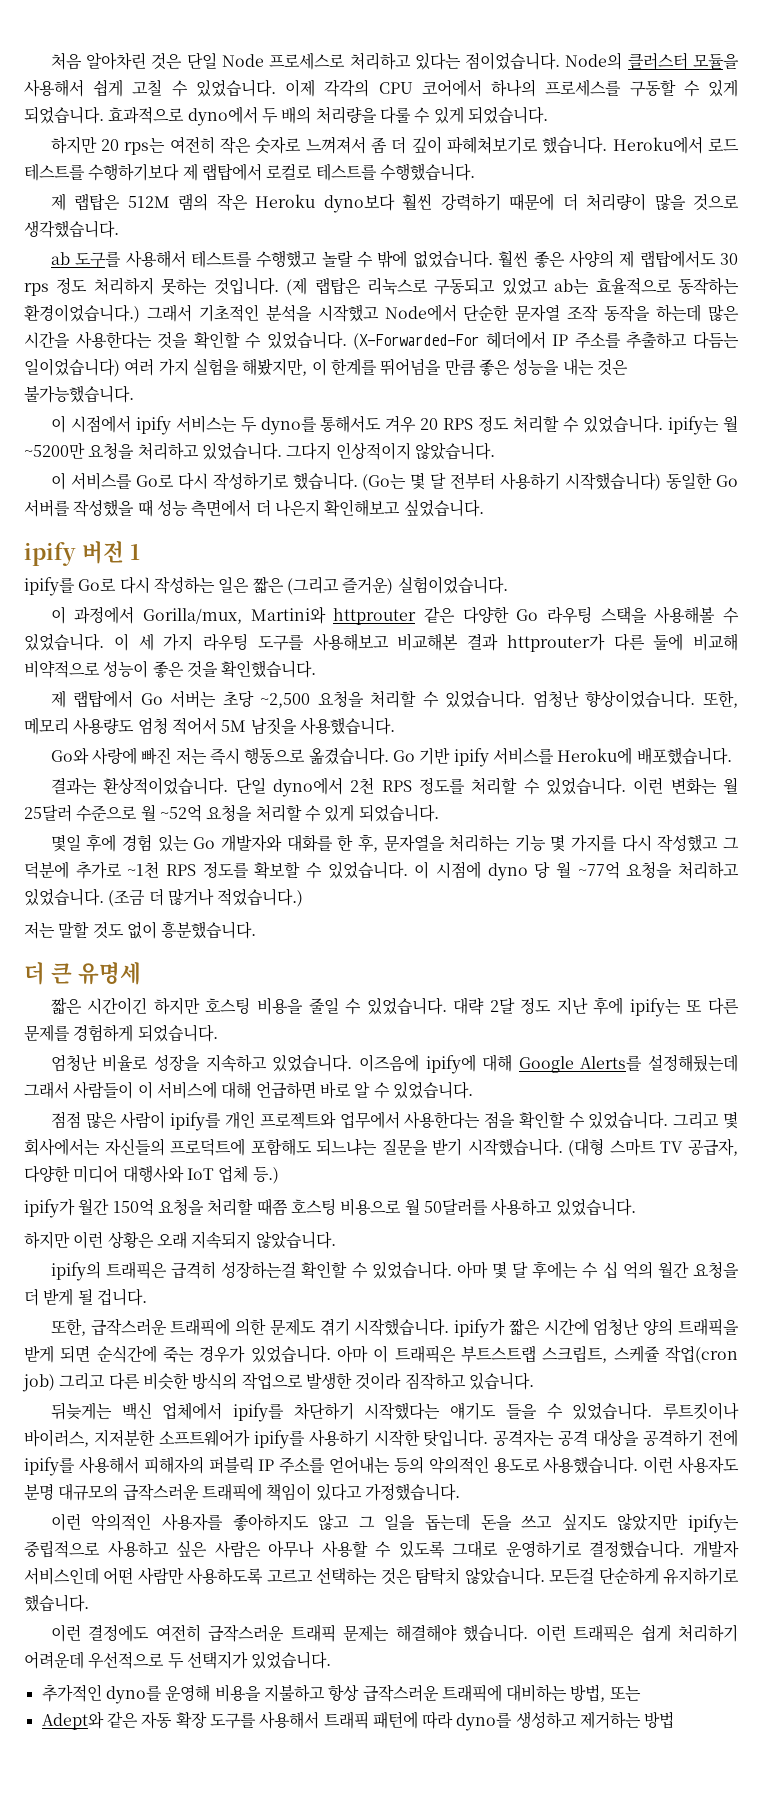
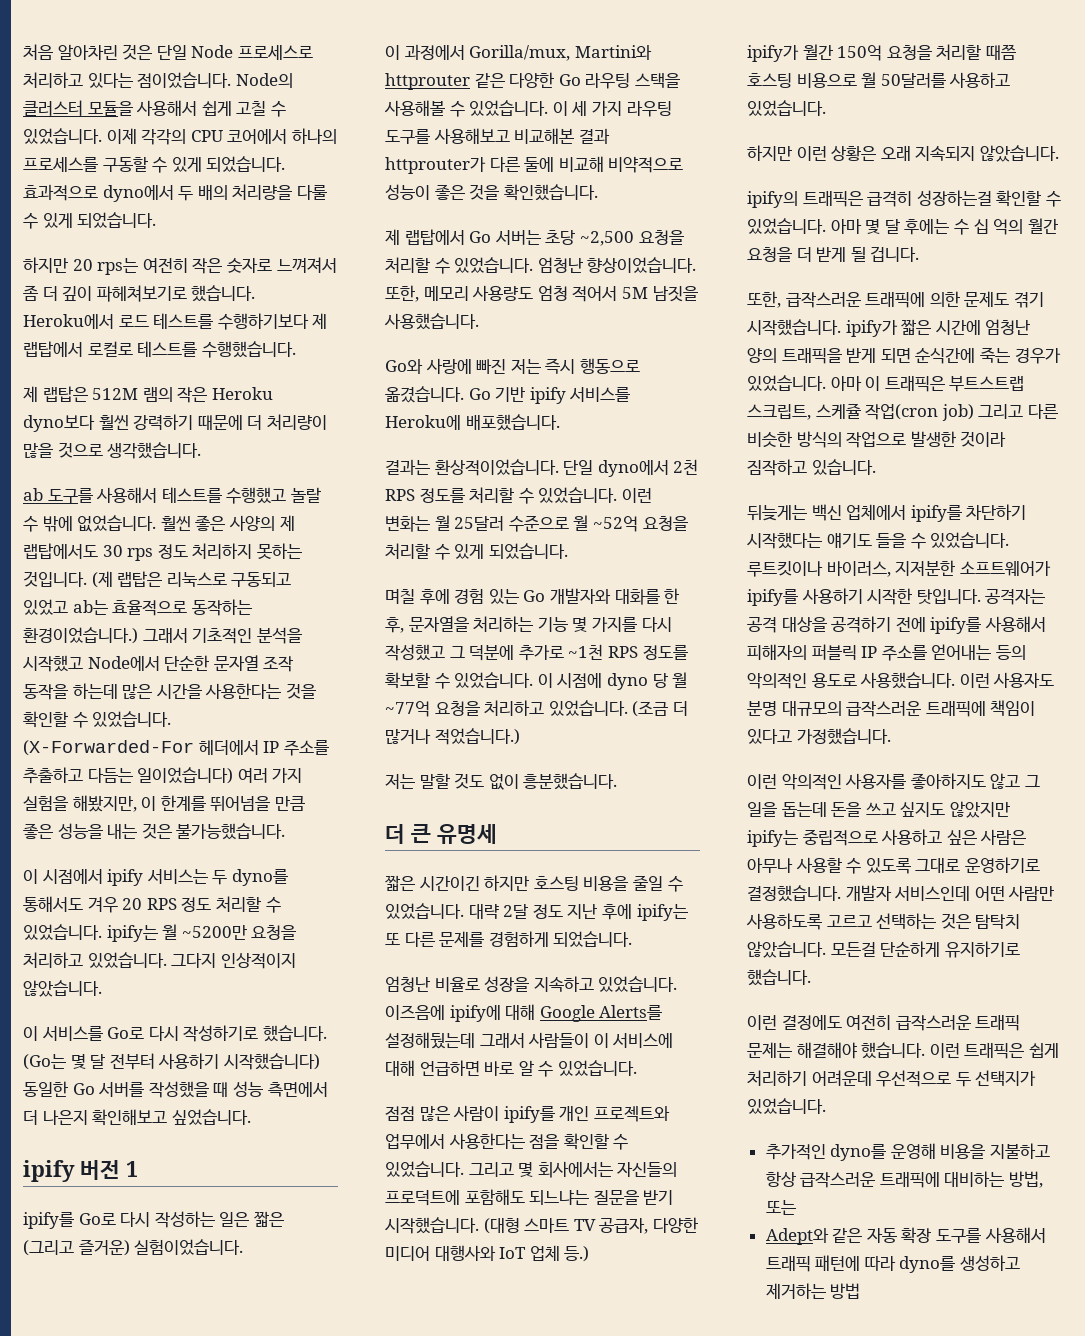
- 몇일 후에 경험 있는 Go 개발자와 대화를 한 후, 문자열을 처리하는 기능 몇 가지를 다시 작성했고 그 덕분에 추가로 ~1천 RPS 정도를 확보할 수 있었습니다.
+ 며칠 후에 경험 있는 Go 개발자와 대화를 한 후, 문자열을 처리하는 기능 몇 가지를 다시 작성했고 그 덕분에 추가로 ~1천 RPS 정도를 확보할 수 있었습니다.

